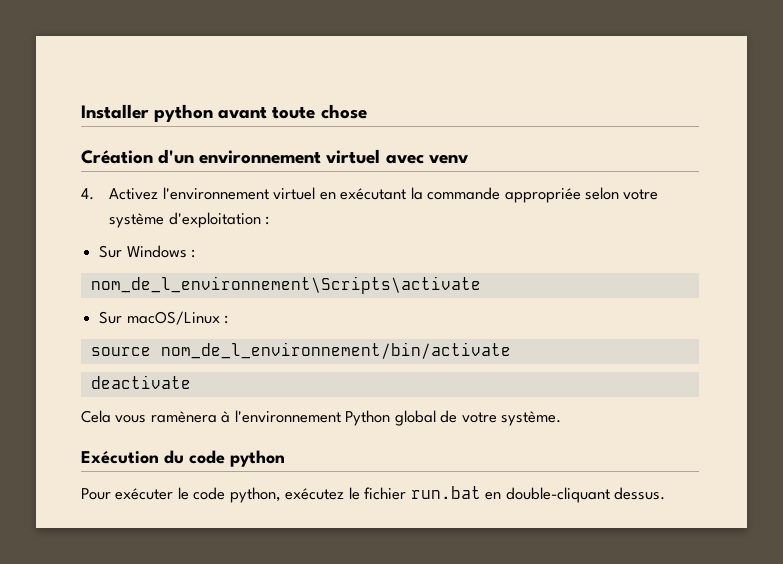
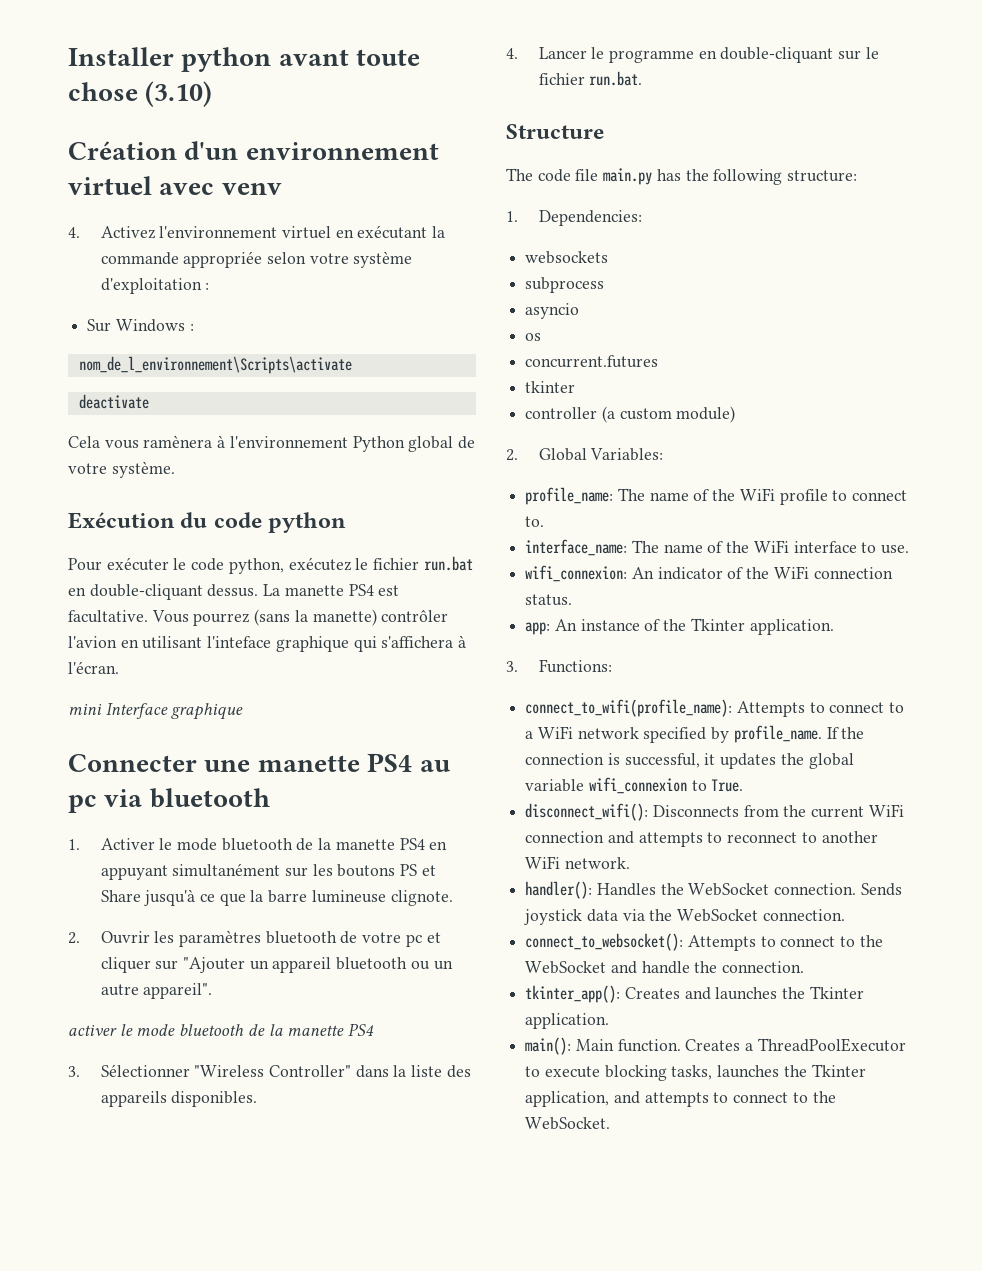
- Installer python avant toute chose
+ Installer python avant toute chose (3.10)
- Sur macOS/Linux :
- source nom_de_l_environnement/bin/activate
+ La manette PS4 est facultative. Vous pourrez (sans la manette) contrôler l'avion en utilisant l'inteface graphique qui s'affichera à l'écran.
+ mini Interface graphique
+ Connecter une manette PS4 au pc via bluetooth
+ 1. Activer le mode bluetooth de la manette PS4 en appuyant simultanément sur les boutons PS et Share jusqu'à ce que la barre lumineuse clignote.
+ 2. Ouvrir les paramètres bluetooth de votre pc et cliquer sur "Ajouter un appareil bluetooth ou un autre appareil".
+ activer le mode bluetooth de la manette PS4
+ 3. Sélectionner "Wireless Controller" dans la liste des appareils disponibles.
+ 4. Lancer le programme en double-cliquant sur le fichier run.bat.
+ Structure
+ The code file main.py has the following structure:
+ 1. Dependencies:
+ websockets
+ subprocess
+ asyncio
+ os
+ concurrent.futures
+ tkinter
+ controller (a custom module)
+ 2. Global Variables:
+ profile_name: The name of the WiFi profile to connect to.
+ interface_name: The name of the WiFi interface to use.
+ wifi_connexion: An indicator of the WiFi connection status.
+ app: An instance of the Tkinter application.
+ 3. Functions:
+ connect_to_wifi(profile_name): Attempts to connect to a WiFi network specified by profile_name. If the connection is successful, it updates the global variable wifi_connexion to True.
+ disconnect_wifi(): Disconnects from the current WiFi connection and attempts to reconnect to another WiFi network.
+ handler(): Handles the WebSocket connection. Sends joystick data via the WebSocket connection.
+ connect_to_websocket(): Attempts to connect to the WebSocket and handle the connection.
+ tkinter_app(): Creates and launches the Tkinter application.
+ main(): Main function. Creates a ThreadPoolExecutor to execute blocking tasks, launches the Tkinter application, and attempts to connect to the WebSocket.

